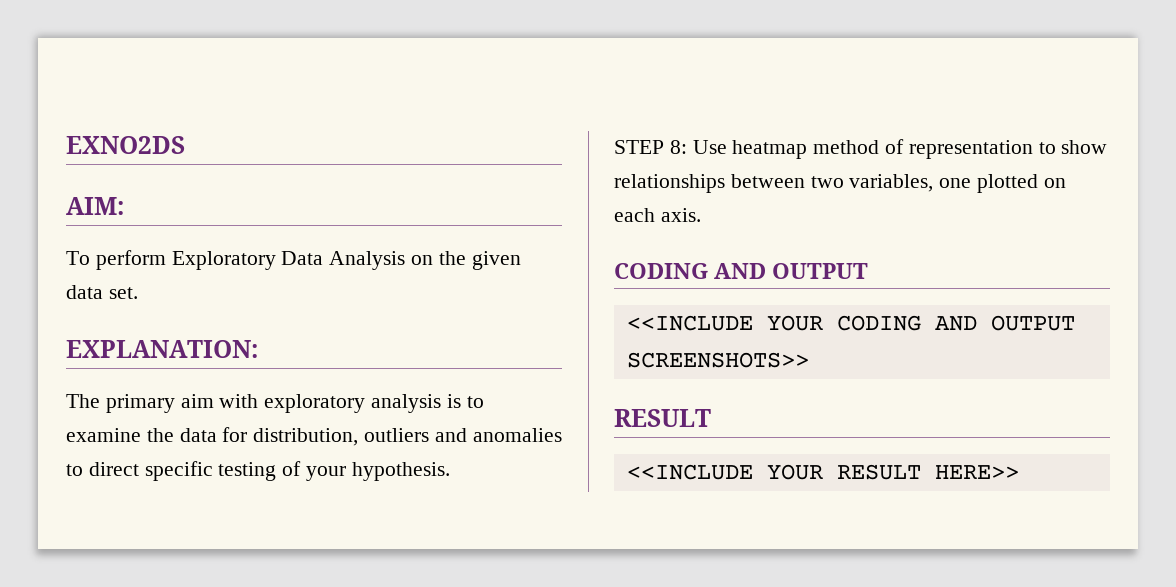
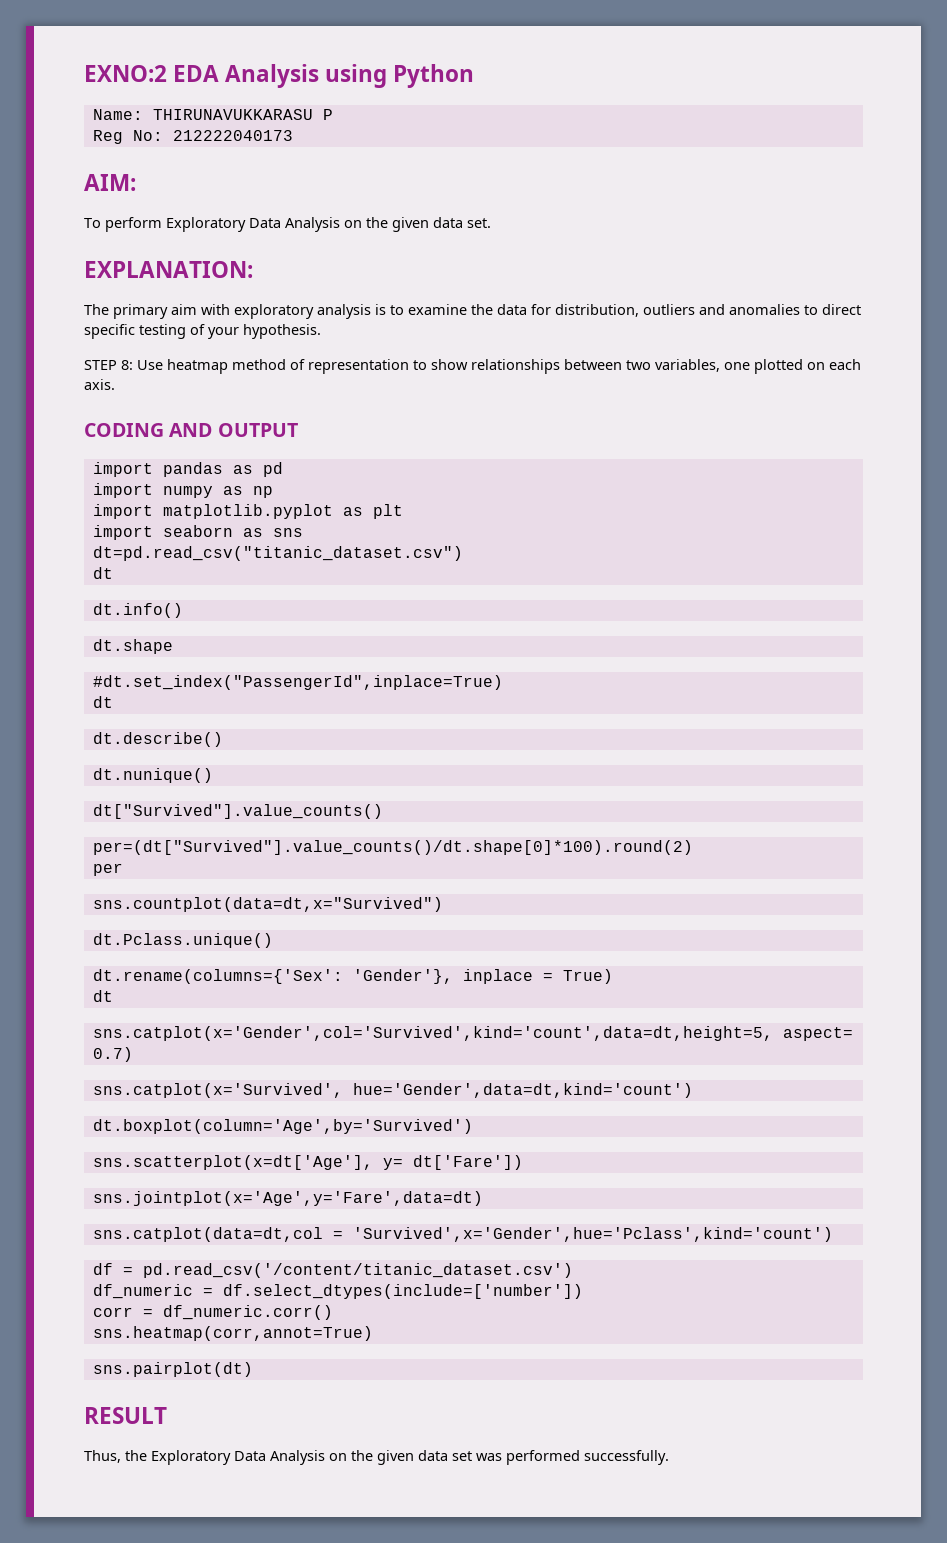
- EXNO2DS
+ EXNO:2 EDA Analysis using Python
+ Name: THIRUNAVUKKARASU P
+ Reg No: 212222040173
- <<INCLUDE YOUR CODING AND OUTPUT SCREENSHOTS>>
+ import pandas as pd
+ import numpy as np
+ import matplotlib.pyplot as plt
+ import seaborn as sns
+ dt=pd.read_csv("titanic_dataset.csv")
+ dt
+ dt.info()
+ dt.shape
+ #dt.set_index("PassengerId",inplace=True)
+ dt
+ dt.describe()
+ dt.nunique()
+ dt["Survived"].value_counts()
+ per=(dt["Survived"].value_counts()/dt.shape[0]*100).round(2)
+ per
+ sns.countplot(data=dt,x="Survived")
+ dt.Pclass.unique()
+ dt.rename(columns={'Sex': 'Gender'}, inplace = True)
+ dt
+ sns.catplot(x='Gender',col='Survived',kind='count',data=dt,height=5, aspect= 0.7)
+ sns.catplot(x='Survived', hue='Gender',data=dt,kind='count')
+ dt.boxplot(column='Age',by='Survived')
+ sns.scatterplot(x=dt['Age'], y= dt['Fare'])
+ sns.jointplot(x='Age',y='Fare',data=dt)
+ sns.catplot(data=dt,col = 'Survived',x='Gender',hue='Pclass',kind='count')
+ df = pd.read_csv('/content/titanic_dataset.csv')
+ df_numeric = df.select_dtypes(include=['number'])
+ corr = df_numeric.corr()
+ sns.heatmap(corr,annot=True)
+ sns.pairplot(dt)
  RESULT
- <<INCLUDE YOUR RESULT HERE>>
+ Thus, the Exploratory Data Analysis on the given data set was performed successfully.

